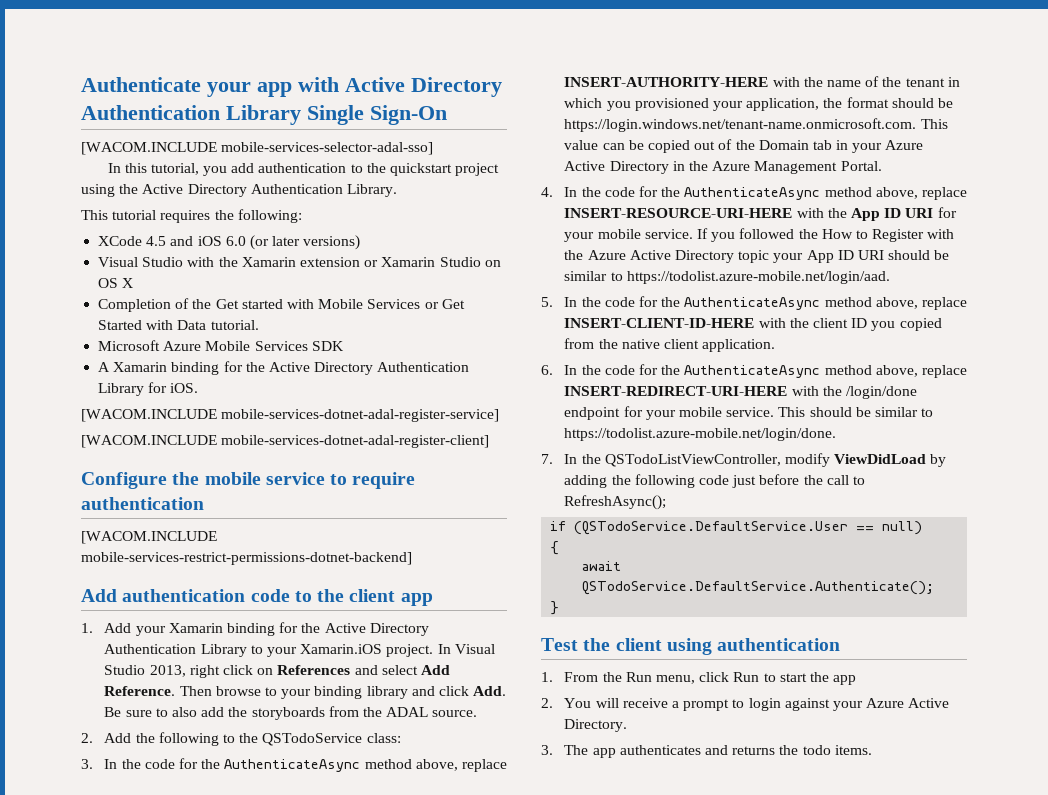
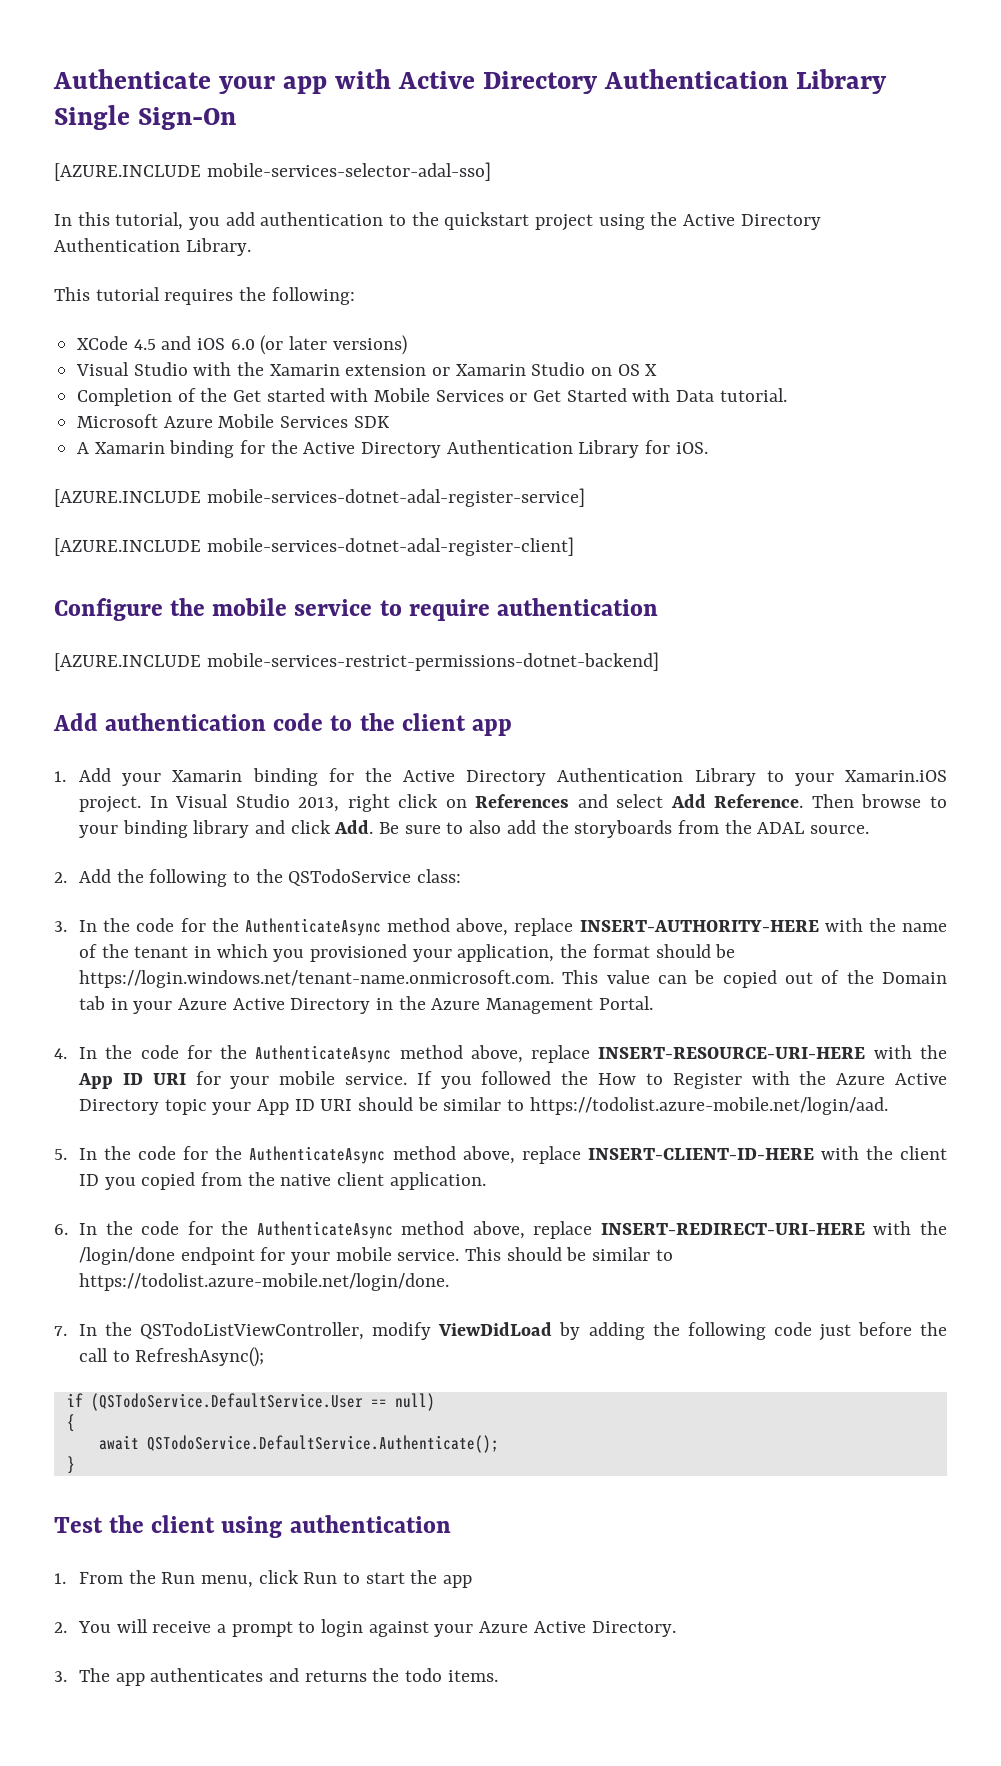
- [WACOM.INCLUDE mobile-services-selector-adal-sso]
+ [AZURE.INCLUDE mobile-services-selector-adal-sso]
- [WACOM.INCLUDE mobile-services-dotnet-adal-register-service]
+ [AZURE.INCLUDE mobile-services-dotnet-adal-register-service]
- [WACOM.INCLUDE mobile-services-dotnet-adal-register-client]
+ [AZURE.INCLUDE mobile-services-dotnet-adal-register-client]
- [WACOM.INCLUDE mobile-services-restrict-permissions-dotnet-backend]
+ [AZURE.INCLUDE mobile-services-restrict-permissions-dotnet-backend]

